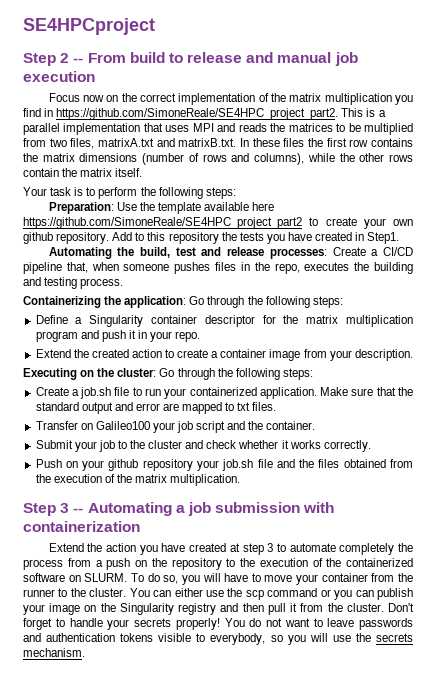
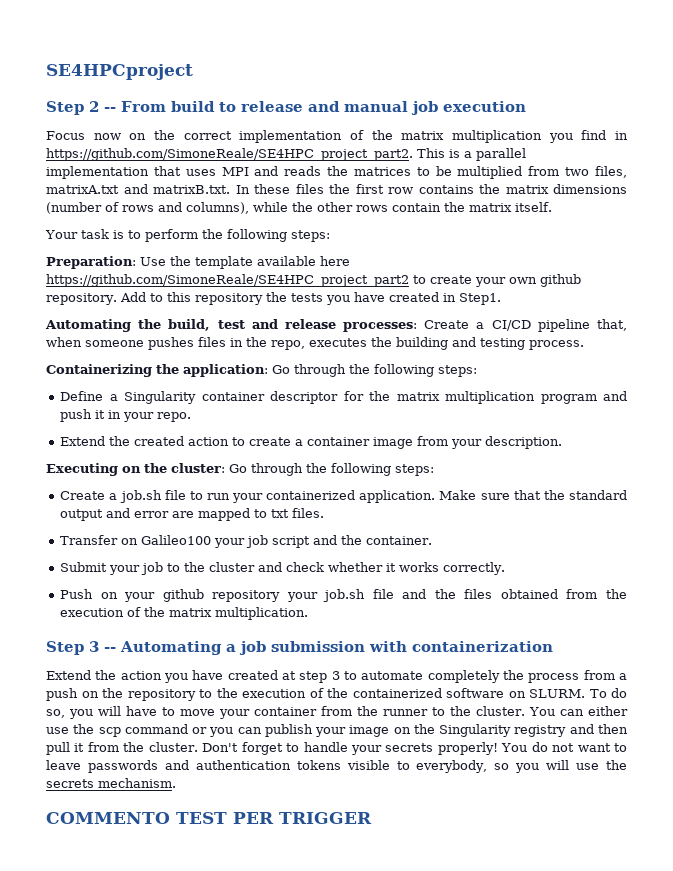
+ COMMENTO TEST PER TRIGGER

